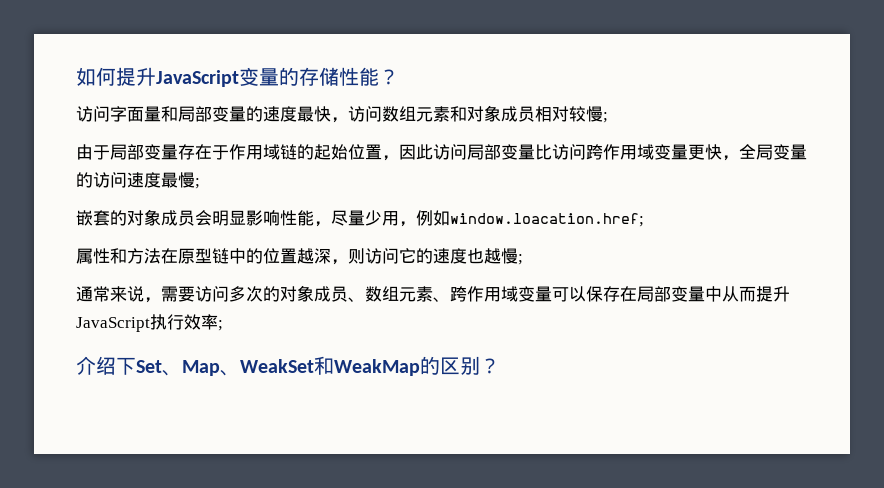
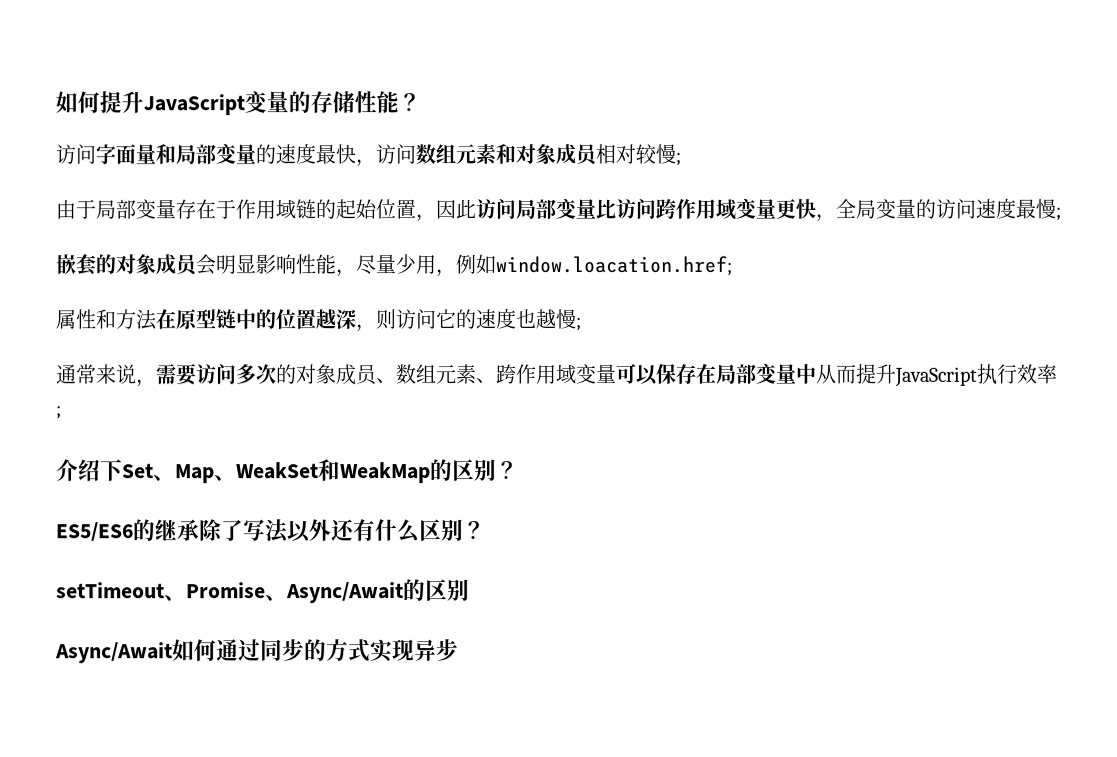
+ ES5/ES6的继承除了写法以外还有什么区别？
+ setTimeout、Promise、Async/Await的区别
+ Async/Await如何通过同步的方式实现异步

